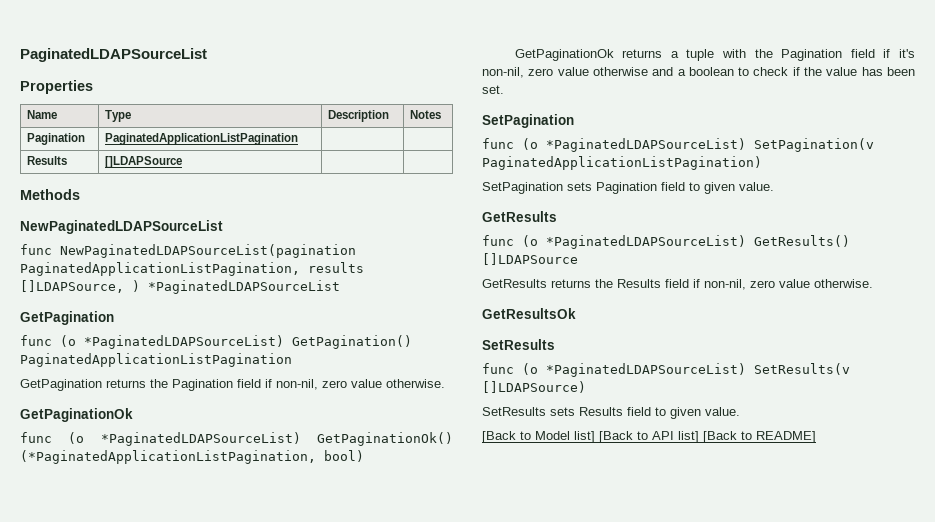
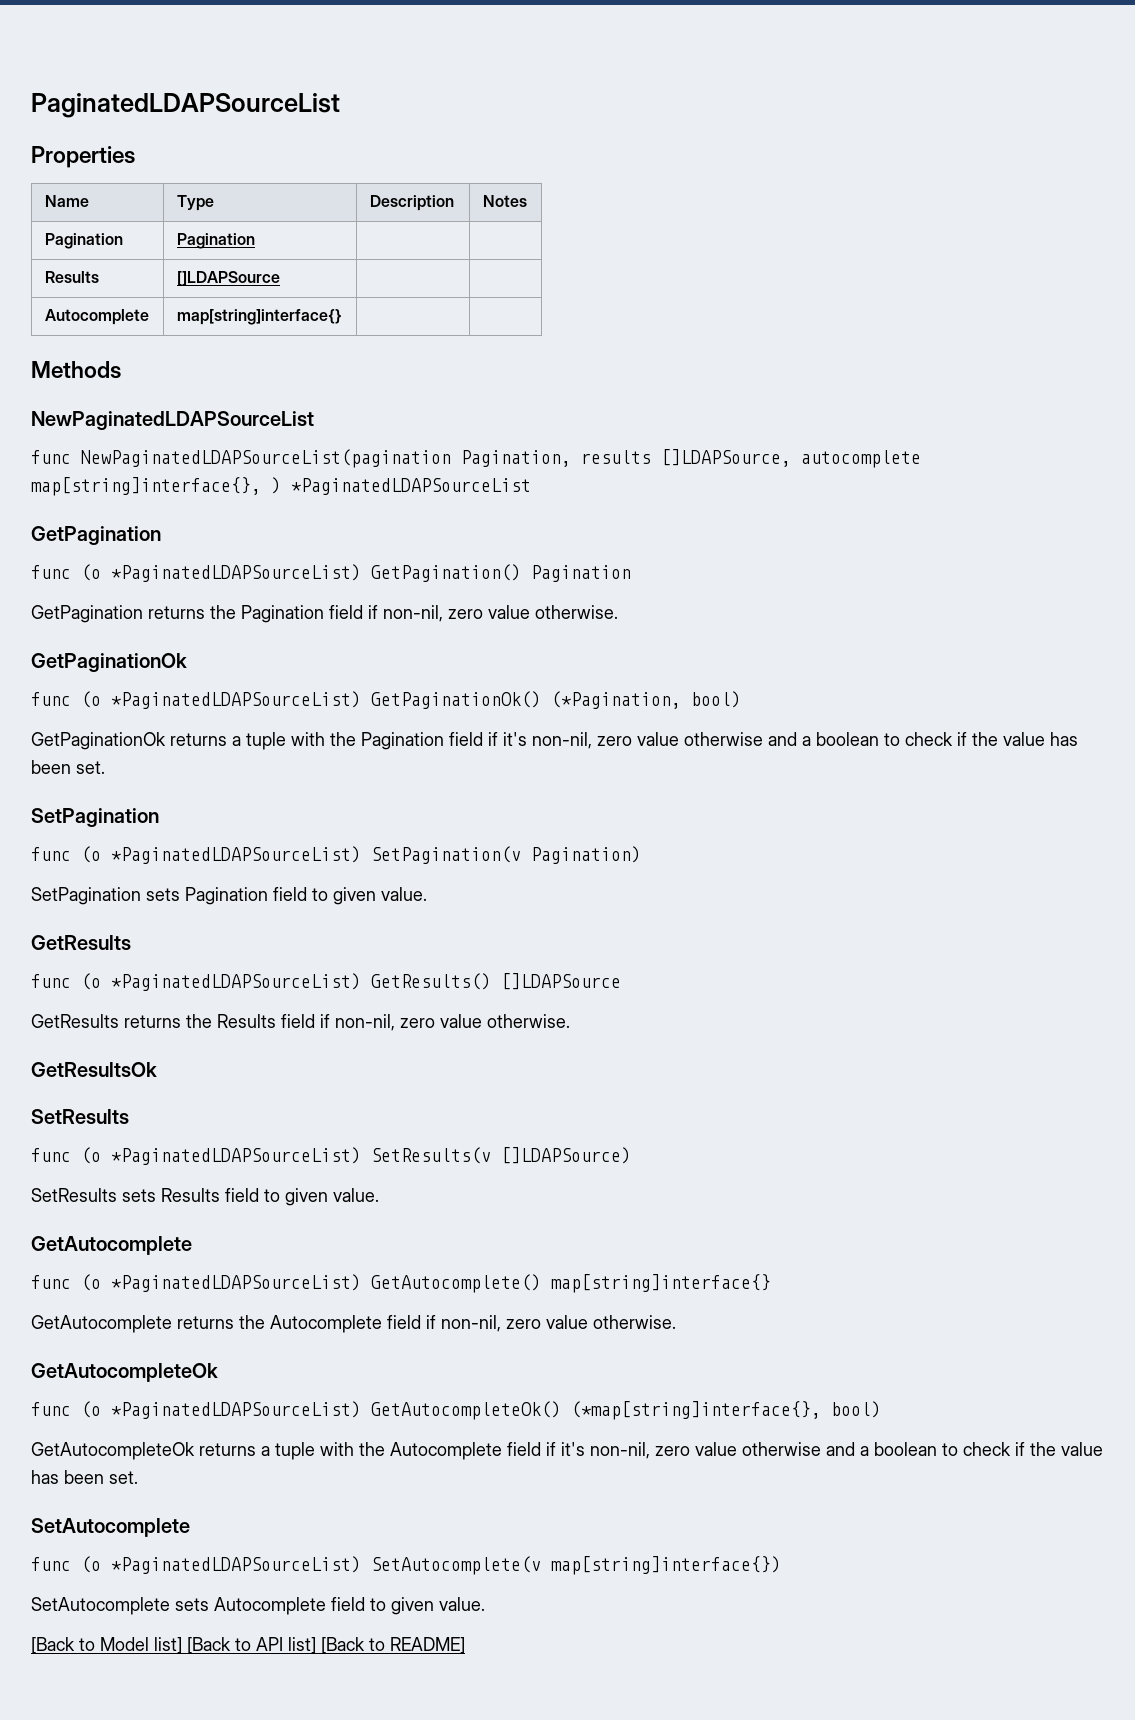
- Pagination | PaginatedApplicationListPagination | |
+ Pagination | Pagination | |
+ Autocomplete | map[string]interface{} | |
- func NewPaginatedLDAPSourceList(pagination PaginatedApplicationListPagination, results []LDAPSource, ) *PaginatedLDAPSourceList
+ func NewPaginatedLDAPSourceList(pagination Pagination, results []LDAPSource, autocomplete map[string]interface{}, ) *PaginatedLDAPSourceList
- func (o *PaginatedLDAPSourceList) GetPagination() PaginatedApplicationListPagination
+ func (o *PaginatedLDAPSourceList) GetPagination() Pagination
- func (o *PaginatedLDAPSourceList) GetPaginationOk() (*PaginatedApplicationListPagination, bool)
+ func (o *PaginatedLDAPSourceList) GetPaginationOk() (*Pagination, bool)
- func (o *PaginatedLDAPSourceList) SetPagination(v PaginatedApplicationListPagination)
+ func (o *PaginatedLDAPSourceList) SetPagination(v Pagination)
  SetResults sets Results field to given value.
+ GetAutocomplete
+ func (o *PaginatedLDAPSourceList) GetAutocomplete() map[string]interface{}
+ GetAutocomplete returns the Autocomplete field if non-nil, zero value otherwise.
+ GetAutocompleteOk
+ func (o *PaginatedLDAPSourceList) GetAutocompleteOk() (*map[string]interface{}, bool)
+ GetAutocompleteOk returns a tuple with the Autocomplete field if it's non-nil, zero value otherwise and a boolean to check if the value has been set.
+ SetAutocomplete
+ func (o *PaginatedLDAPSourceList) SetAutocomplete(v map[string]interface{})
+ SetAutocomplete sets Autocomplete field to given value.

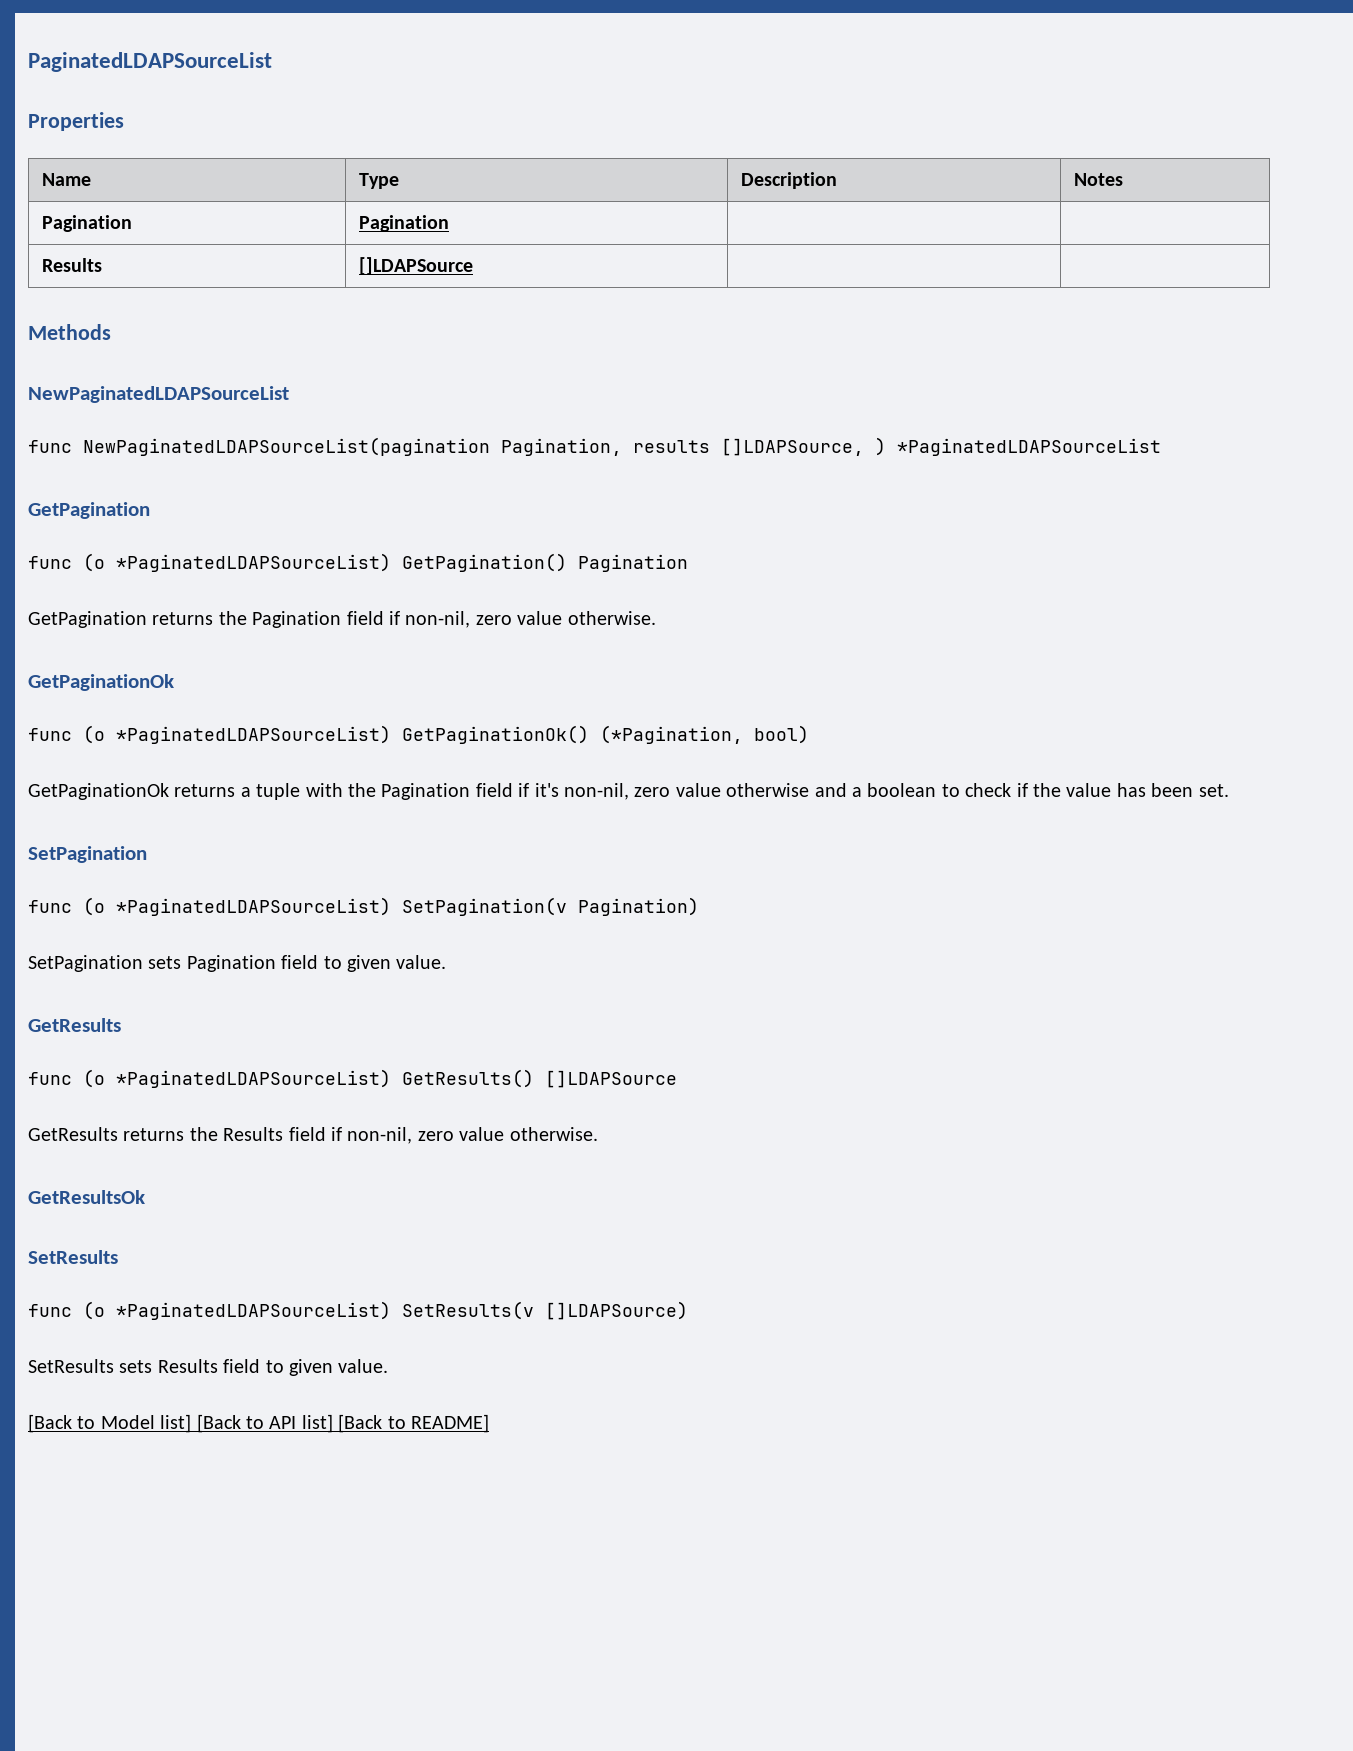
- Autocomplete | map[string]interface{} | |
- func NewPaginatedLDAPSourceList(pagination Pagination, results []LDAPSource, autocomplete map[string]interface{}, ) *PaginatedLDAPSourceList
+ func NewPaginatedLDAPSourceList(pagination Pagination, results []LDAPSource, ) *PaginatedLDAPSourceList
  SetResults sets Results field to given value.
- GetAutocomplete
- func (o *PaginatedLDAPSourceList) GetAutocomplete() map[string]interface{}
- GetAutocomplete returns the Autocomplete field if non-nil, zero value otherwise.
- GetAutocompleteOk
- func (o *PaginatedLDAPSourceList) GetAutocompleteOk() (*map[string]interface{}, bool)
- GetAutocompleteOk returns a tuple with the Autocomplete field if it's non-nil, zero value otherwise and a boolean to check if the value has been set.
- SetAutocomplete
- func (o *PaginatedLDAPSourceList) SetAutocomplete(v map[string]interface{})
- SetAutocomplete sets Autocomplete field to given value.

